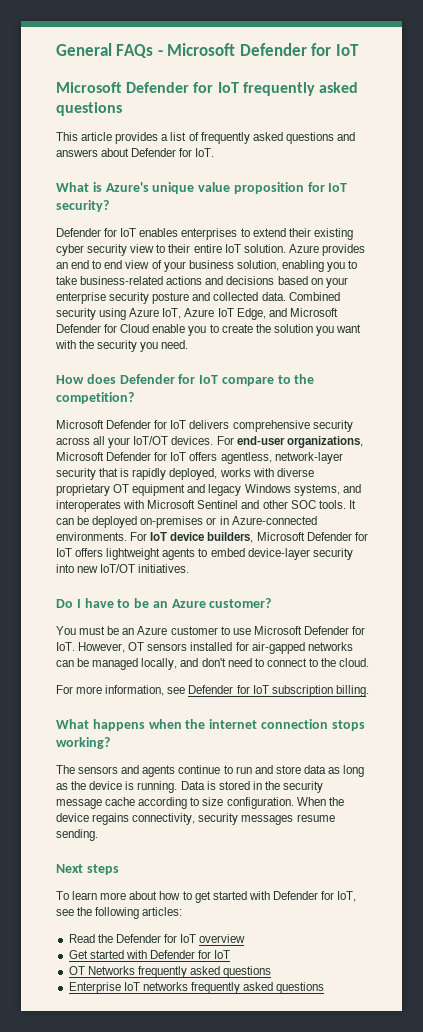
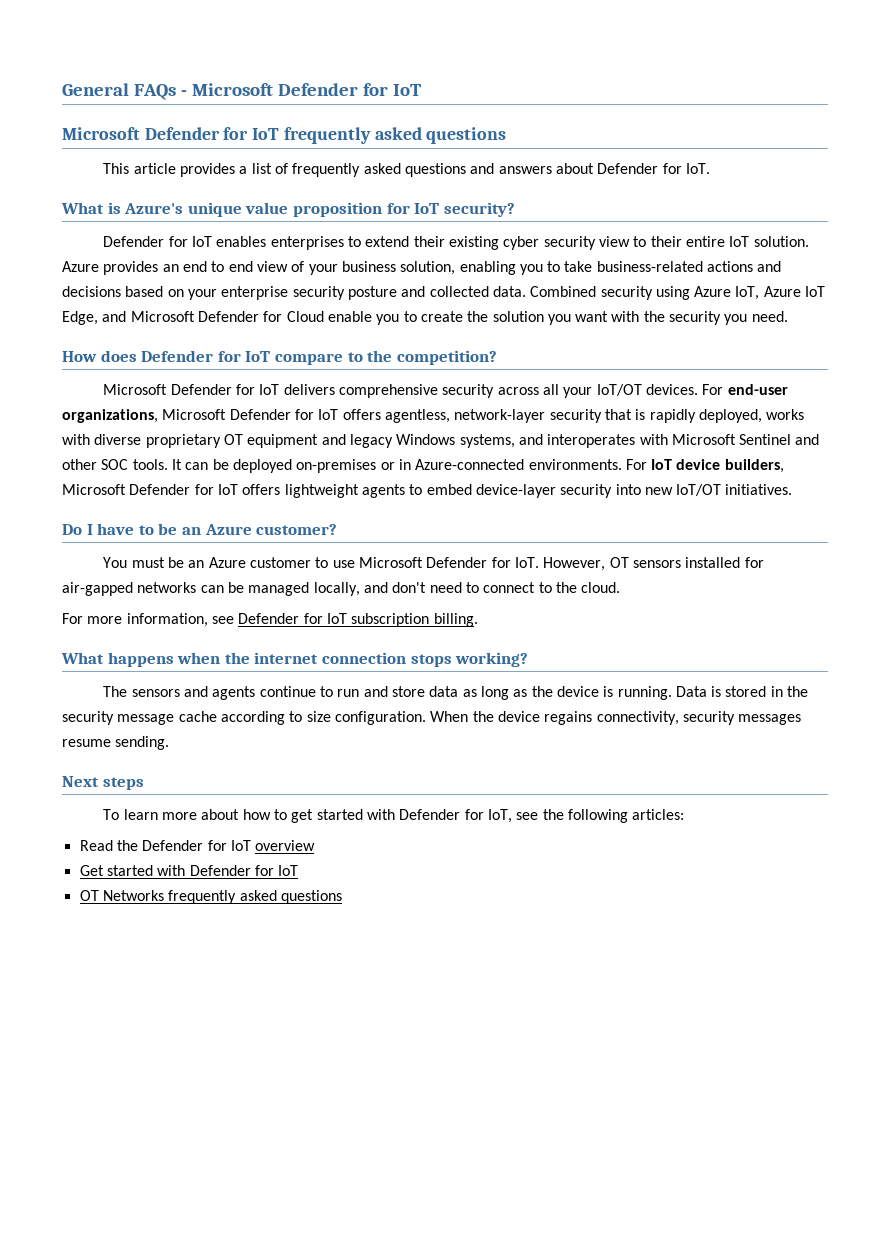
- Enterprise IoT networks frequently asked questions

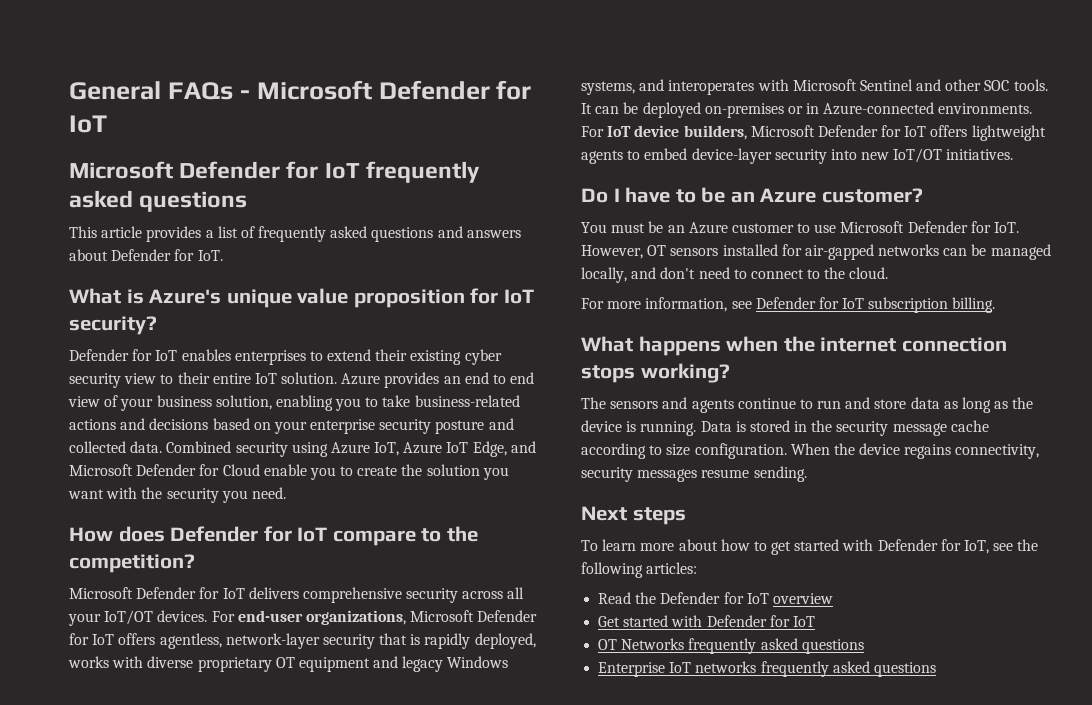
+ Enterprise IoT networks frequently asked questions

